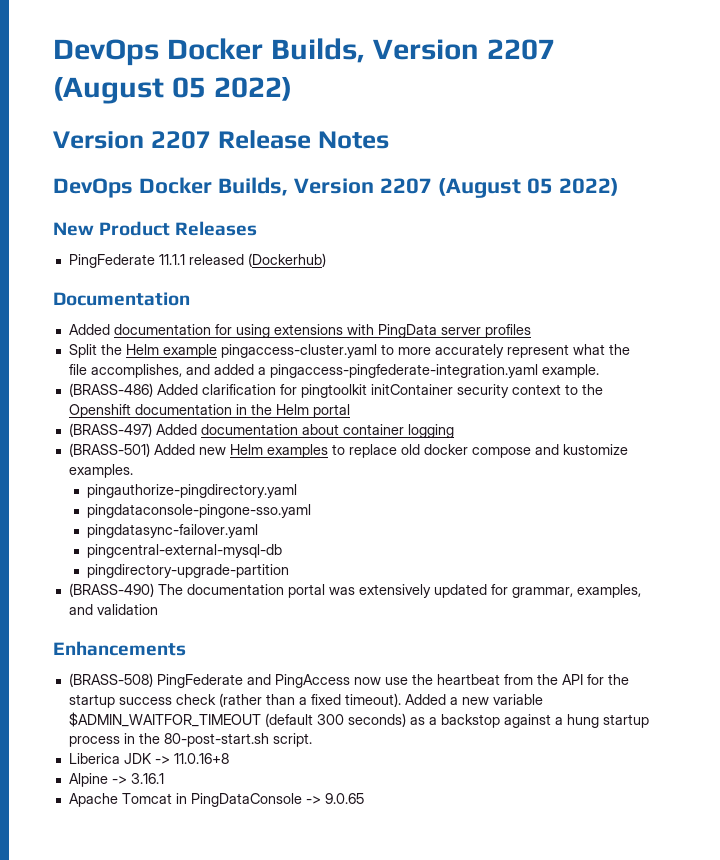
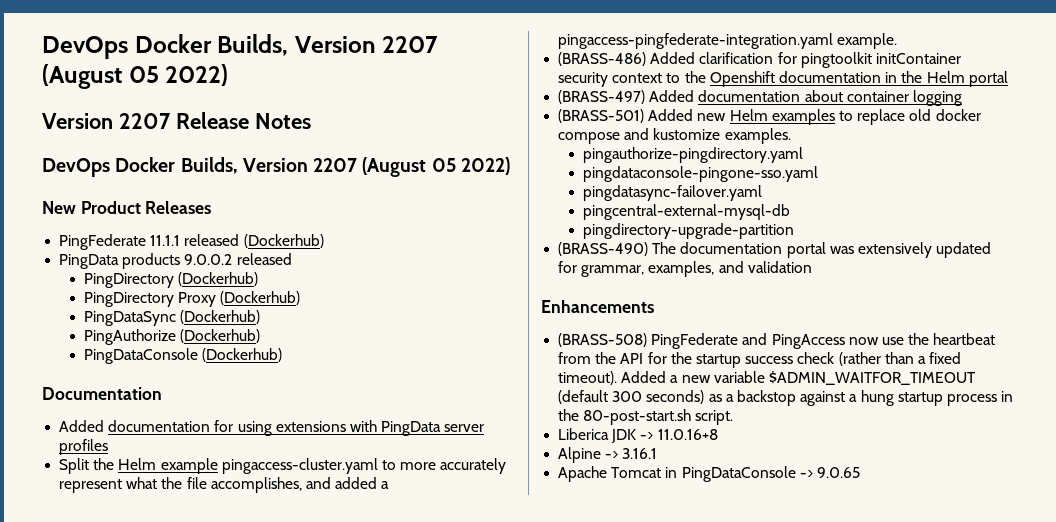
+ PingData products 9.0.0.2 released
+ PingDirectory (Dockerhub)
+ PingDirectory Proxy (Dockerhub)
+ PingDataSync (Dockerhub)
+ PingAuthorize (Dockerhub)
+ PingDataConsole (Dockerhub)

